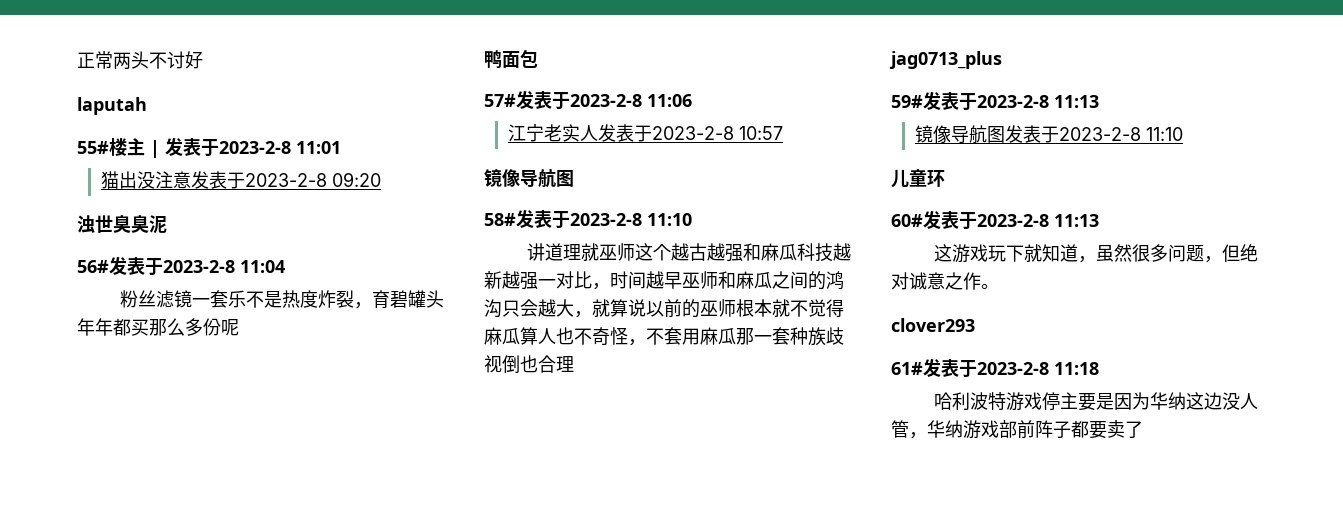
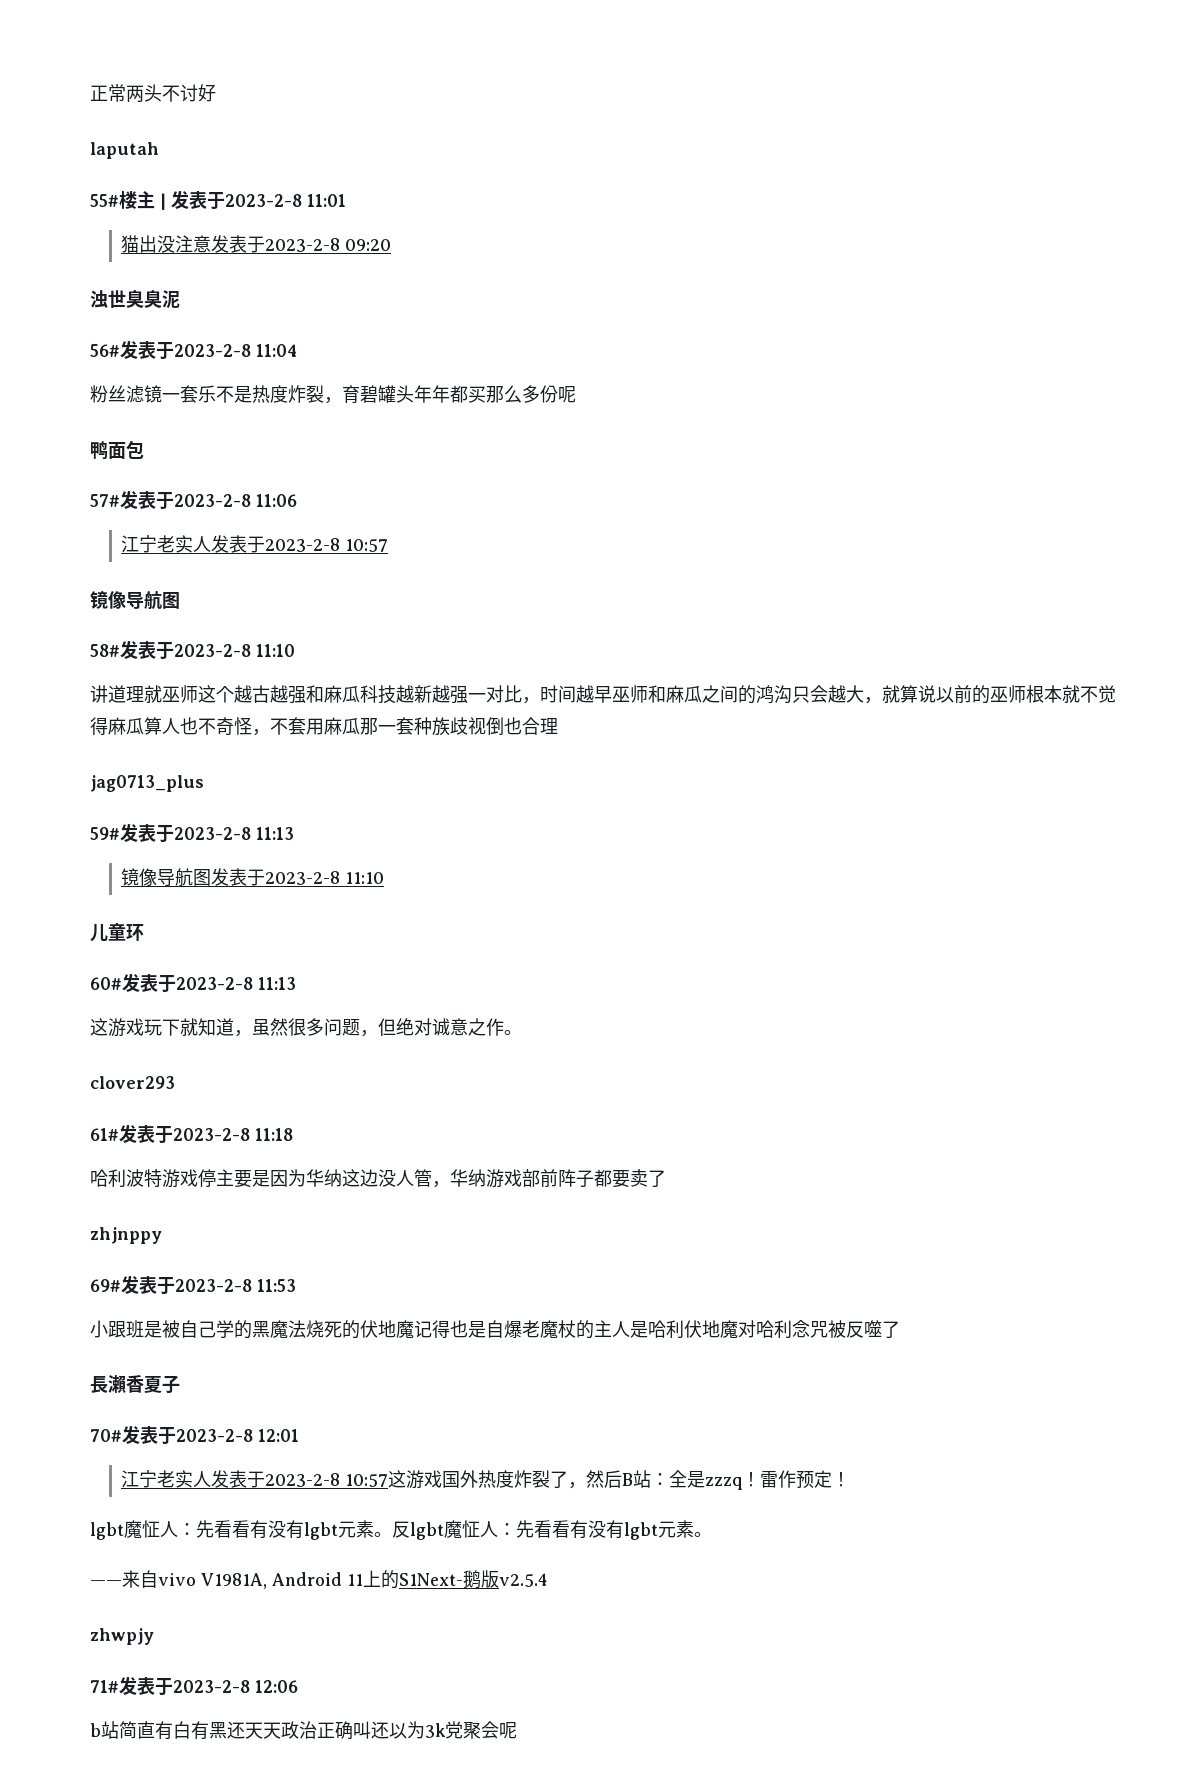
+ zhjnppy
+ 69#发表于2023-2-8 11:53
+ 小跟班是被自己学的黑魔法烧死的伏地魔记得也是自爆老魔杖的主人是哈利伏地魔对哈利念咒被反噬了
+ 長瀨香夏子
+ 70#发表于2023-2-8 12:01
+ 江宁老实人发表于2023-2-8 10:57这游戏国外热度炸裂了，然后B站：全是zzzq！雷作预定！
+ lgbt魔怔人：先看看有没有lgbt元素。反lgbt魔怔人：先看看有没有lgbt元素。
+ ——来自vivo V1981A, Android 11上的S1Next-鹅版v2.5.4
+ zhwpjy
+ 71#发表于2023-2-8 12:06
+ b站简直有白有黑还天天政治正确叫还以为3k党聚会呢

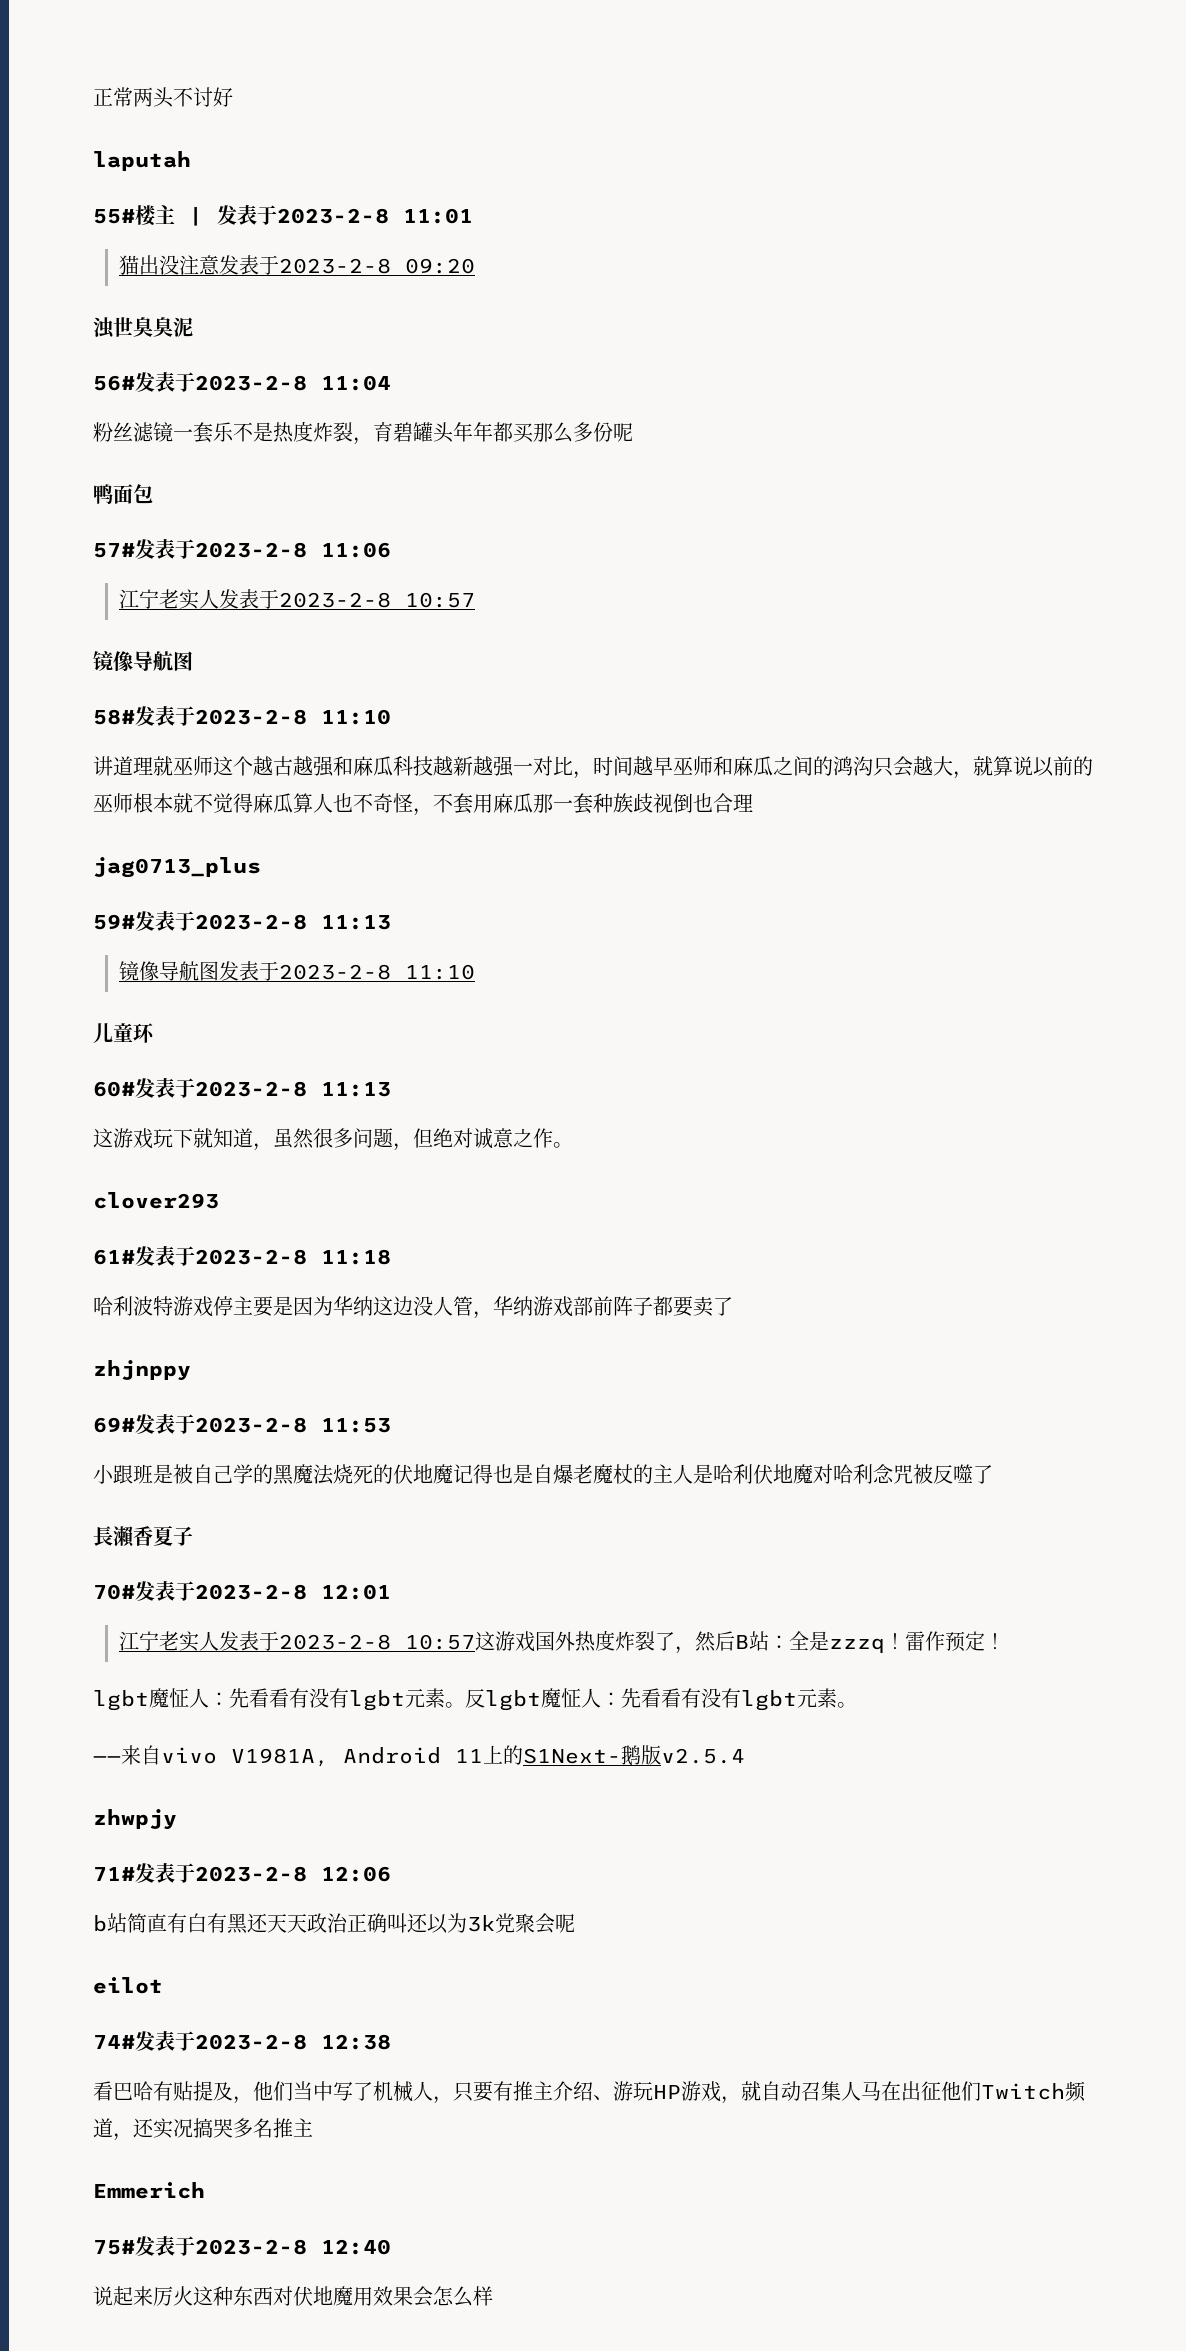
+ eilot
+ 74#发表于2023-2-8 12:38
+ 看巴哈有贴提及，他们当中写了机械人，只要有推主介绍、游玩HP游戏，就自动召集人马在出征他们Twitch频道，还实况搞哭多名推主
+ Emmerich
+ 75#发表于2023-2-8 12:40
+ 说起来厉火这种东西对伏地魔用效果会怎么样

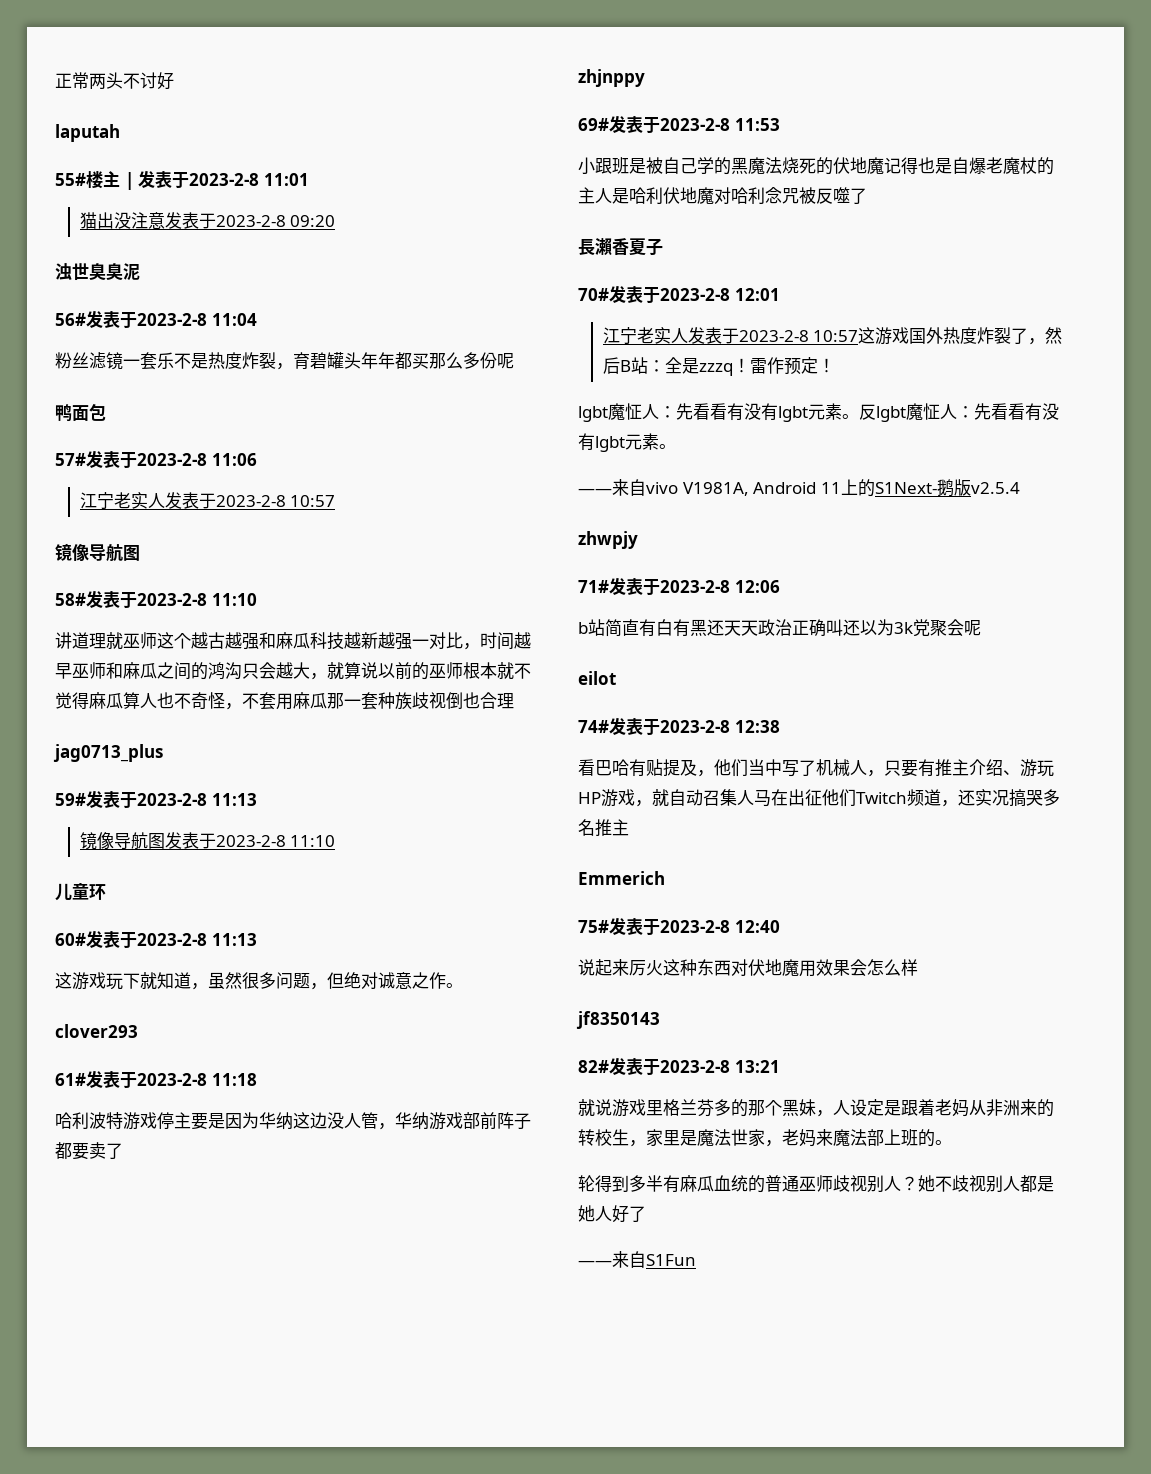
+ jf8350143
+ 82#发表于2023-2-8 13:21
+ 就说游戏里格兰芬多的那个黑妹，人设定是跟着老妈从非洲来的转校生，家里是魔法世家，老妈来魔法部上班的。
+ 轮得到多半有麻瓜血统的普通巫师歧视别人？她不歧视别人都是她人好了
+ ——来自S1Fun

